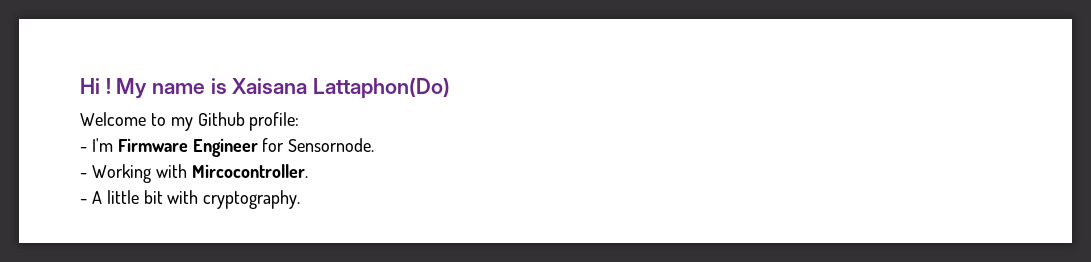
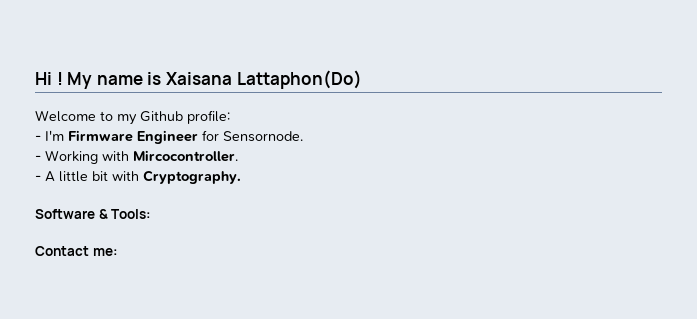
- - A little bit with cryptography.
+ - A little bit with Cryptography.
+ Software & Tools:
+ Contact me:

